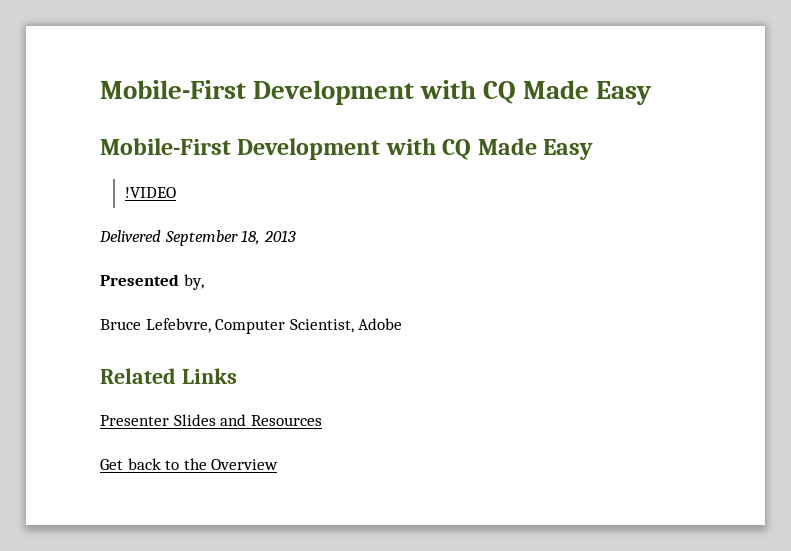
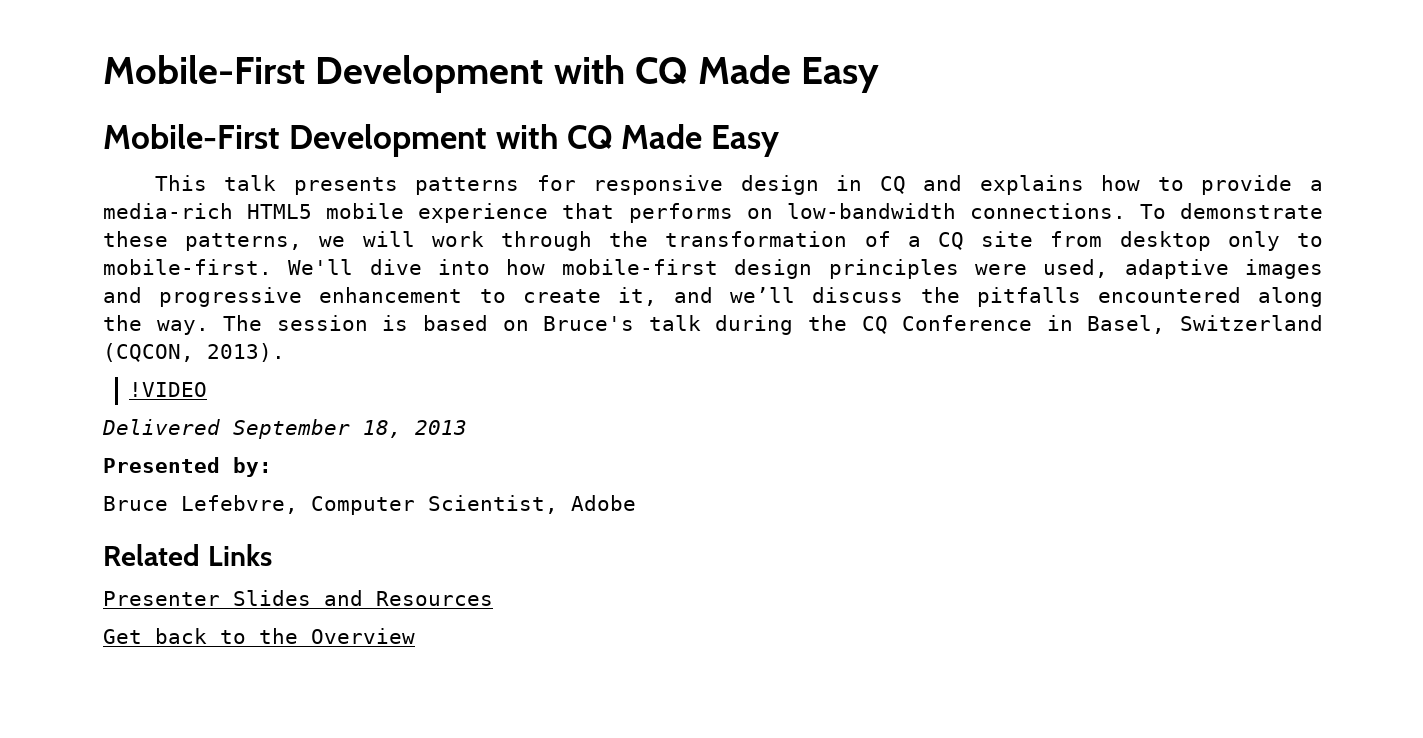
+ This talk presents patterns for responsive design in CQ and explains how to provide a media-rich HTML5 mobile experience that performs on low-bandwidth connections. To demonstrate these patterns, we will work through the transformation of a CQ site from desktop only to mobile-first. We'll dive into how mobile-first design principles were used, adaptive images and progressive enhancement to create it, and we’ll discuss the pitfalls encountered along the way. The session is based on Bruce's talk during the CQ Conference in Basel, Switzerland (CQCON, 2013).
- Presented by,
+ Presented by:

